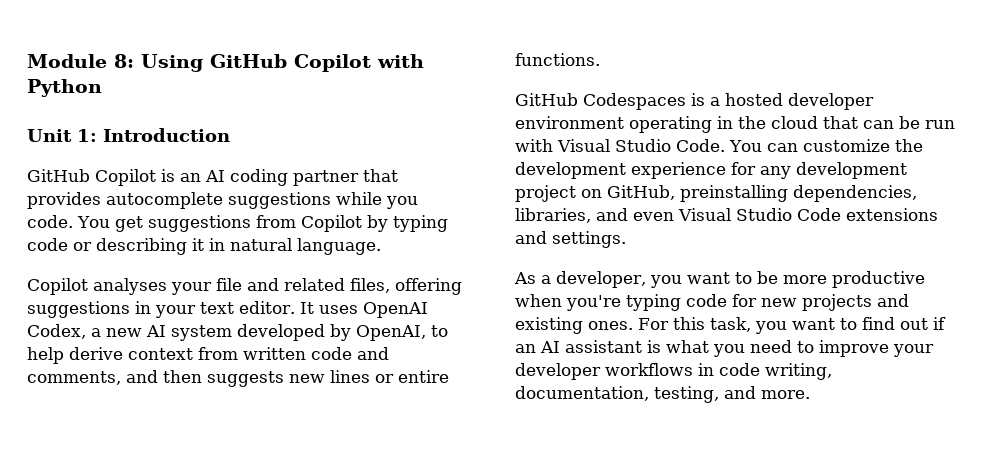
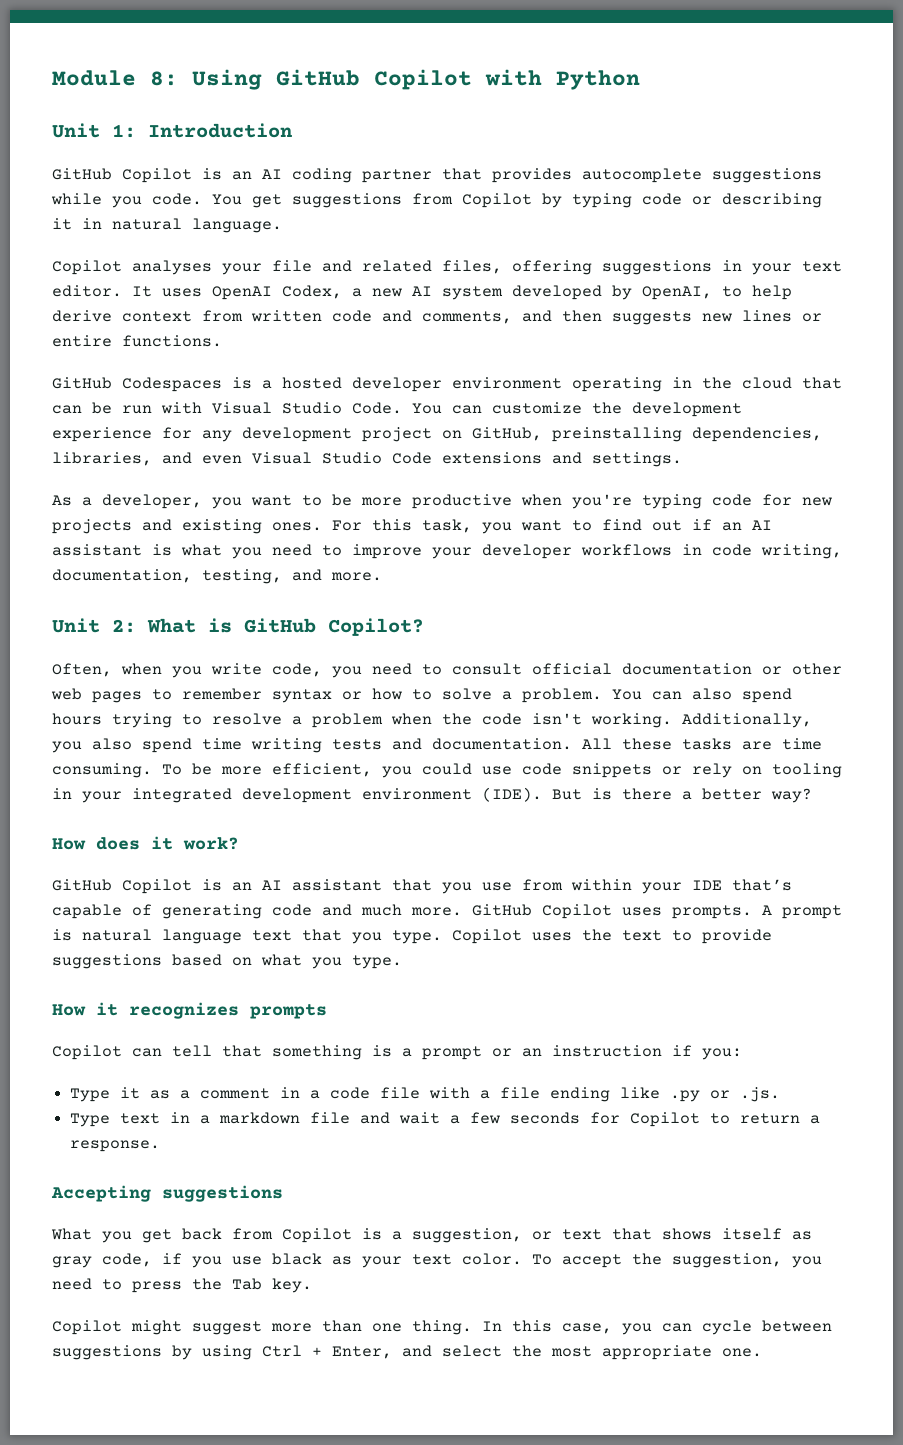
+ Unit 2: What is GitHub Copilot?
+ Often, when you write code, you need to consult official documentation or other web pages to remember syntax or how to solve a problem. You can also spend hours trying to resolve a problem when the code isn't working. Additionally, you also spend time writing tests and documentation. All these tasks are time consuming. To be more efficient, you could use code snippets or rely on tooling in your integrated development environment (IDE). But is there a better way?
+ How does it work?
+ GitHub Copilot is an AI assistant that you use from within your IDE that’s capable of generating code and much more. GitHub Copilot uses prompts. A prompt is natural language text that you type. Copilot uses the text to provide suggestions based on what you type.
+ How it recognizes prompts
+ Copilot can tell that something is a prompt or an instruction if you:
+ Type it as a comment in a code file with a file ending like .py or .js.
+ Type text in a markdown file and wait a few seconds for Copilot to return a response.
+ Accepting suggestions
+ What you get back from Copilot is a suggestion, or text that shows itself as gray code, if you use black as your text color. To accept the suggestion, you need to press the Tab key.
+ Copilot might suggest more than one thing. In this case, you can cycle between suggestions by using Ctrl + Enter, and select the most appropriate one.

